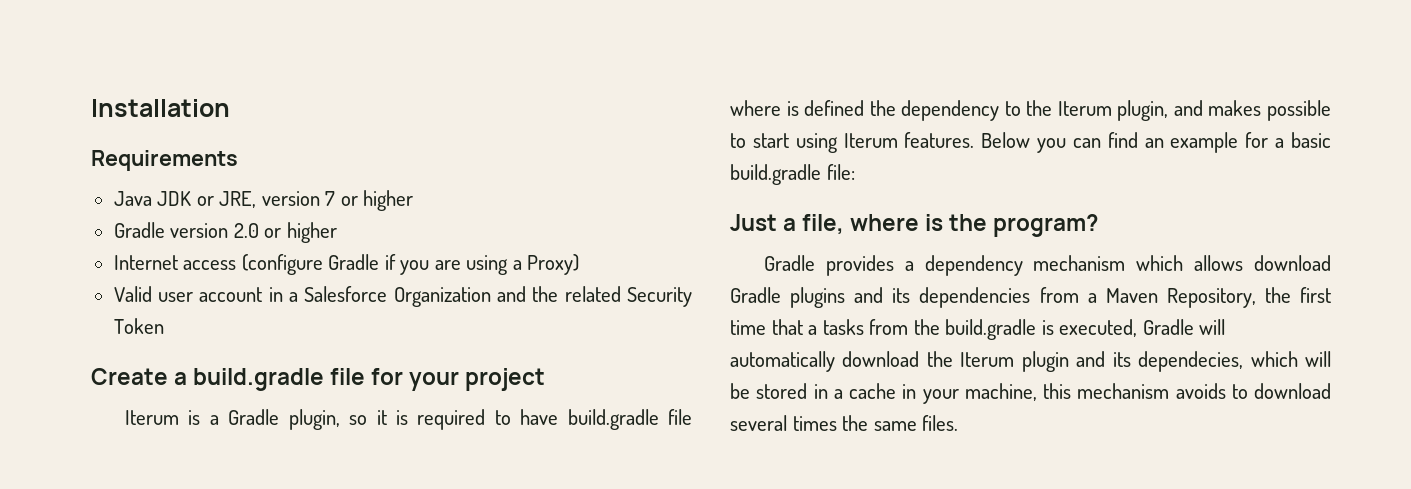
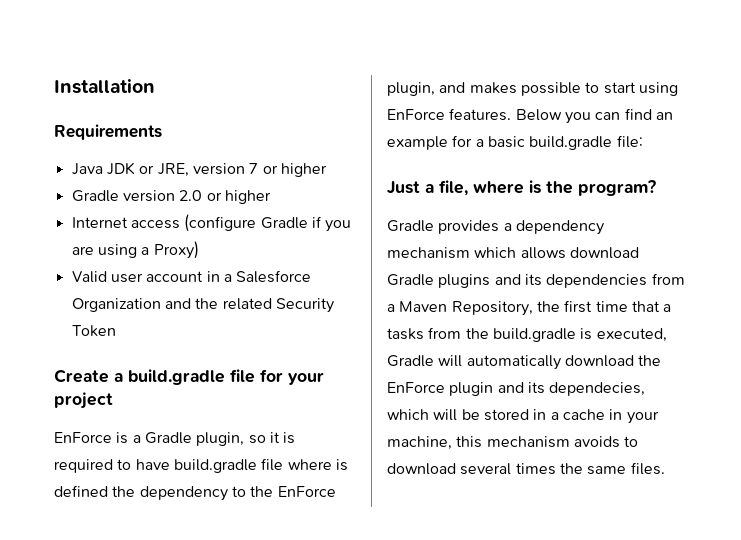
- Iterum is a Gradle plugin, so it is required to have build.gradle file where is defined the dependency to the Iterum plugin, and makes possible to start using Iterum features.
+ EnForce is a Gradle plugin, so it is required to have build.gradle file where is defined the dependency to the EnForce plugin, and makes possible to start using EnForce features.
- Gradle provides a dependency mechanism which allows download Gradle plugins and its dependencies from a Maven Repository, the first time that a tasks from the build.gradle is executed, Gradle will automatically download the Iterum plugin and its dependecies, which will be stored in a cache in your machine, this mechanism avoids to download several times the same files.
+ Gradle provides a dependency mechanism which allows download Gradle plugins and its dependencies from a Maven Repository, the first time that a tasks from the build.gradle is executed, Gradle will automatically download the EnForce plugin and its dependecies, which will be stored in a cache in your machine, this mechanism avoids to download several times the same files.

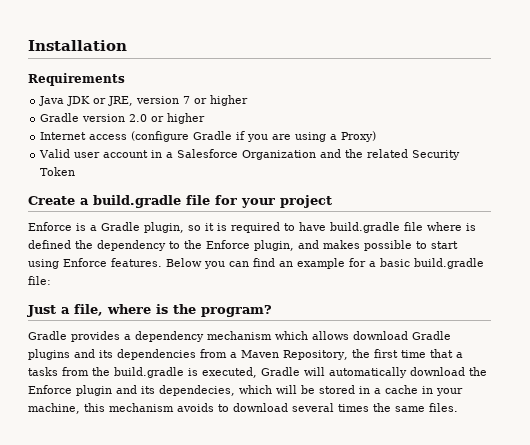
- EnForce is a Gradle plugin, so it is required to have build.gradle file where is defined the dependency to the EnForce plugin, and makes possible to start using EnForce features.
+ Enforce is a Gradle plugin, so it is required to have build.gradle file where is defined the dependency to the Enforce plugin, and makes possible to start using Enforce features.
- Gradle provides a dependency mechanism which allows download Gradle plugins and its dependencies from a Maven Repository, the first time that a tasks from the build.gradle is executed, Gradle will automatically download the EnForce plugin and its dependecies, which will be stored in a cache in your machine, this mechanism avoids to download several times the same files.
+ Gradle provides a dependency mechanism which allows download Gradle plugins and its dependencies from a Maven Repository, the first time that a tasks from the build.gradle is executed, Gradle will automatically download the Enforce plugin and its dependecies, which will be stored in a cache in your machine, this mechanism avoids to download several times the same files.

